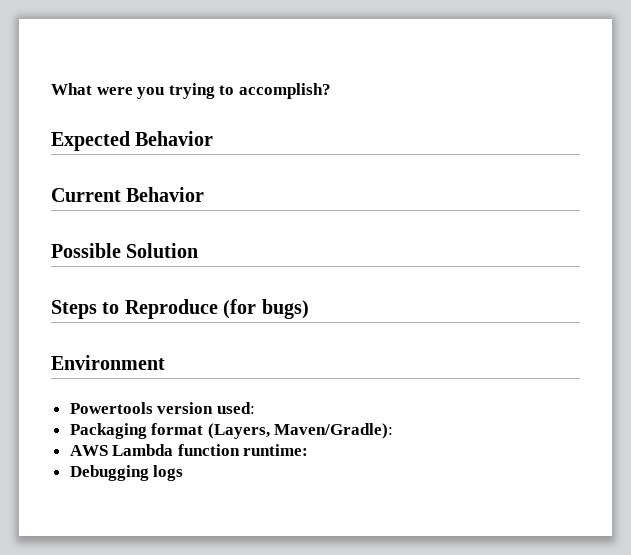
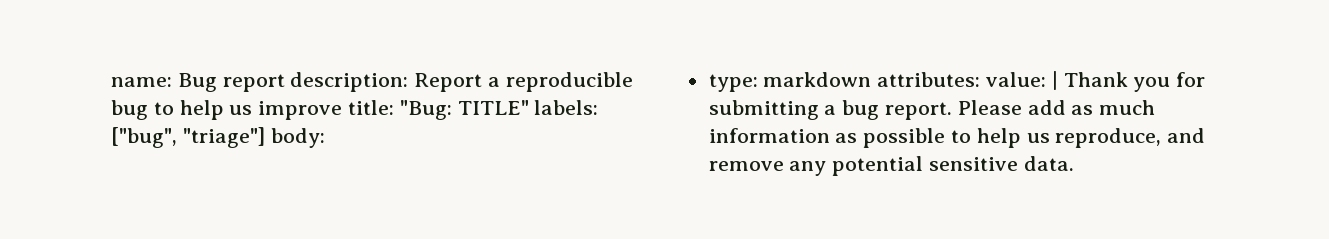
- What were you trying to accomplish?
- Expected Behavior
- Current Behavior
- Possible Solution
- Steps to Reproduce (for bugs)
- Environment
- Powertools version used:
- Packaging format (Layers, Maven/Gradle):
- AWS Lambda function runtime:
- Debugging logs
+ name: Bug report description: Report a reproducible bug to help us improve title: "Bug: TITLE" labels: ["bug", "triage"] body:
+ type: markdown attributes: value: | Thank you for submitting a bug report. Please add as much information as possible to help us reproduce, and remove any potential sensitive data.

